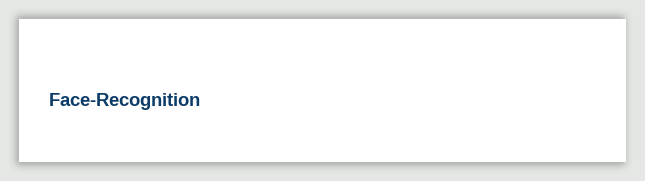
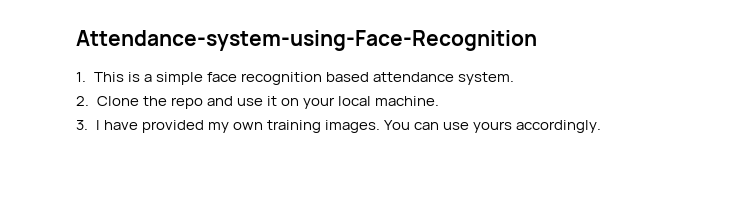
- Face-Recognition
+ Attendance-system-using-Face-Recognition
+ 1. This is a simple face recognition based attendance system.
+ 2. Clone the repo and use it on your local machine.
+ 3. I have provided my own training images. You can use yours accordingly.

